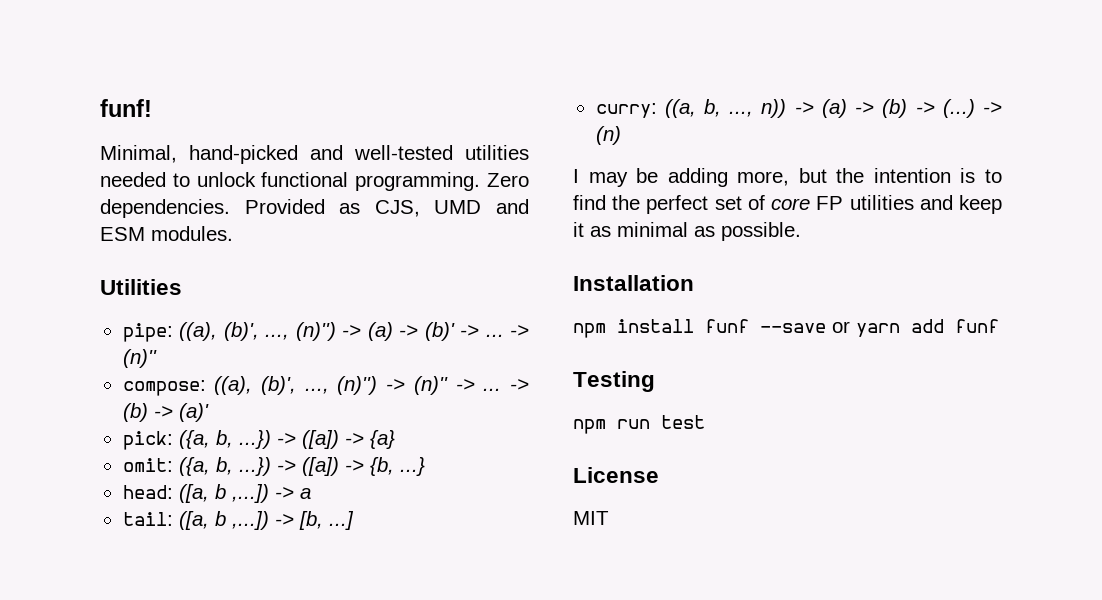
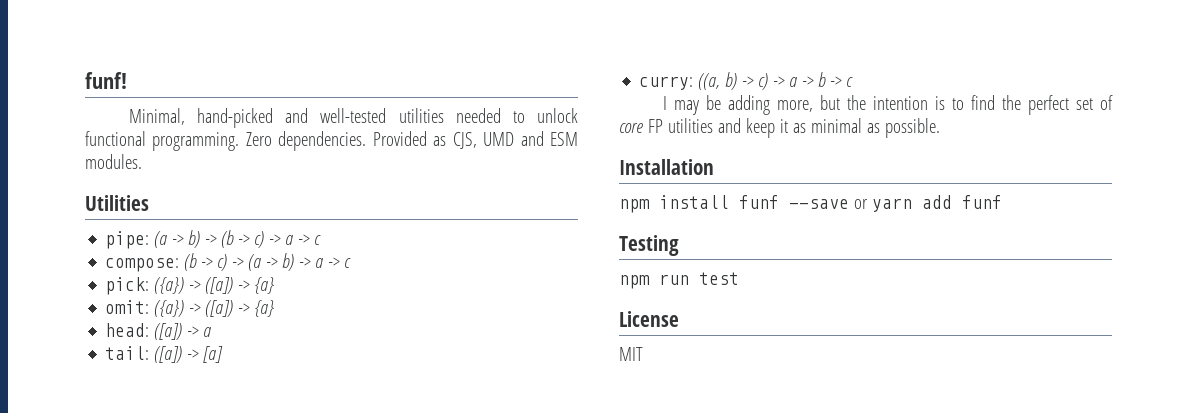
- pipe: ((a), (b)', ..., (n)'') -> (a) -> (b)' -> ... -> (n)''
- compose: ((a), (b)', ..., (n)'') -> (n)'' -> ... -> (b) -> (a)'
- pick: ({a, b, ...}) -> ([a]) -> {a}
+ pipe: (a -> b) -> (b -> c) -> a -> c
+ compose: (b -> c) -> (a -> b) -> a -> c
+ pick: ({a}) -> ([a]) -> {a}
- omit: ({a, b, ...}) -> ([a]) -> {b, ...}
+ omit: ({a}) -> ([a]) -> {a}
- head: ([a, b ,...]) -> a
+ head: ([a]) -> a
- tail: ([a, b ,...]) -> [b, ...]
- curry: ((a, b, ..., n)) -> (a) -> (b) -> (...) -> (n)
+ tail: ([a]) -> [a]
+ curry: ((a, b) -> c) -> a -> b -> c

